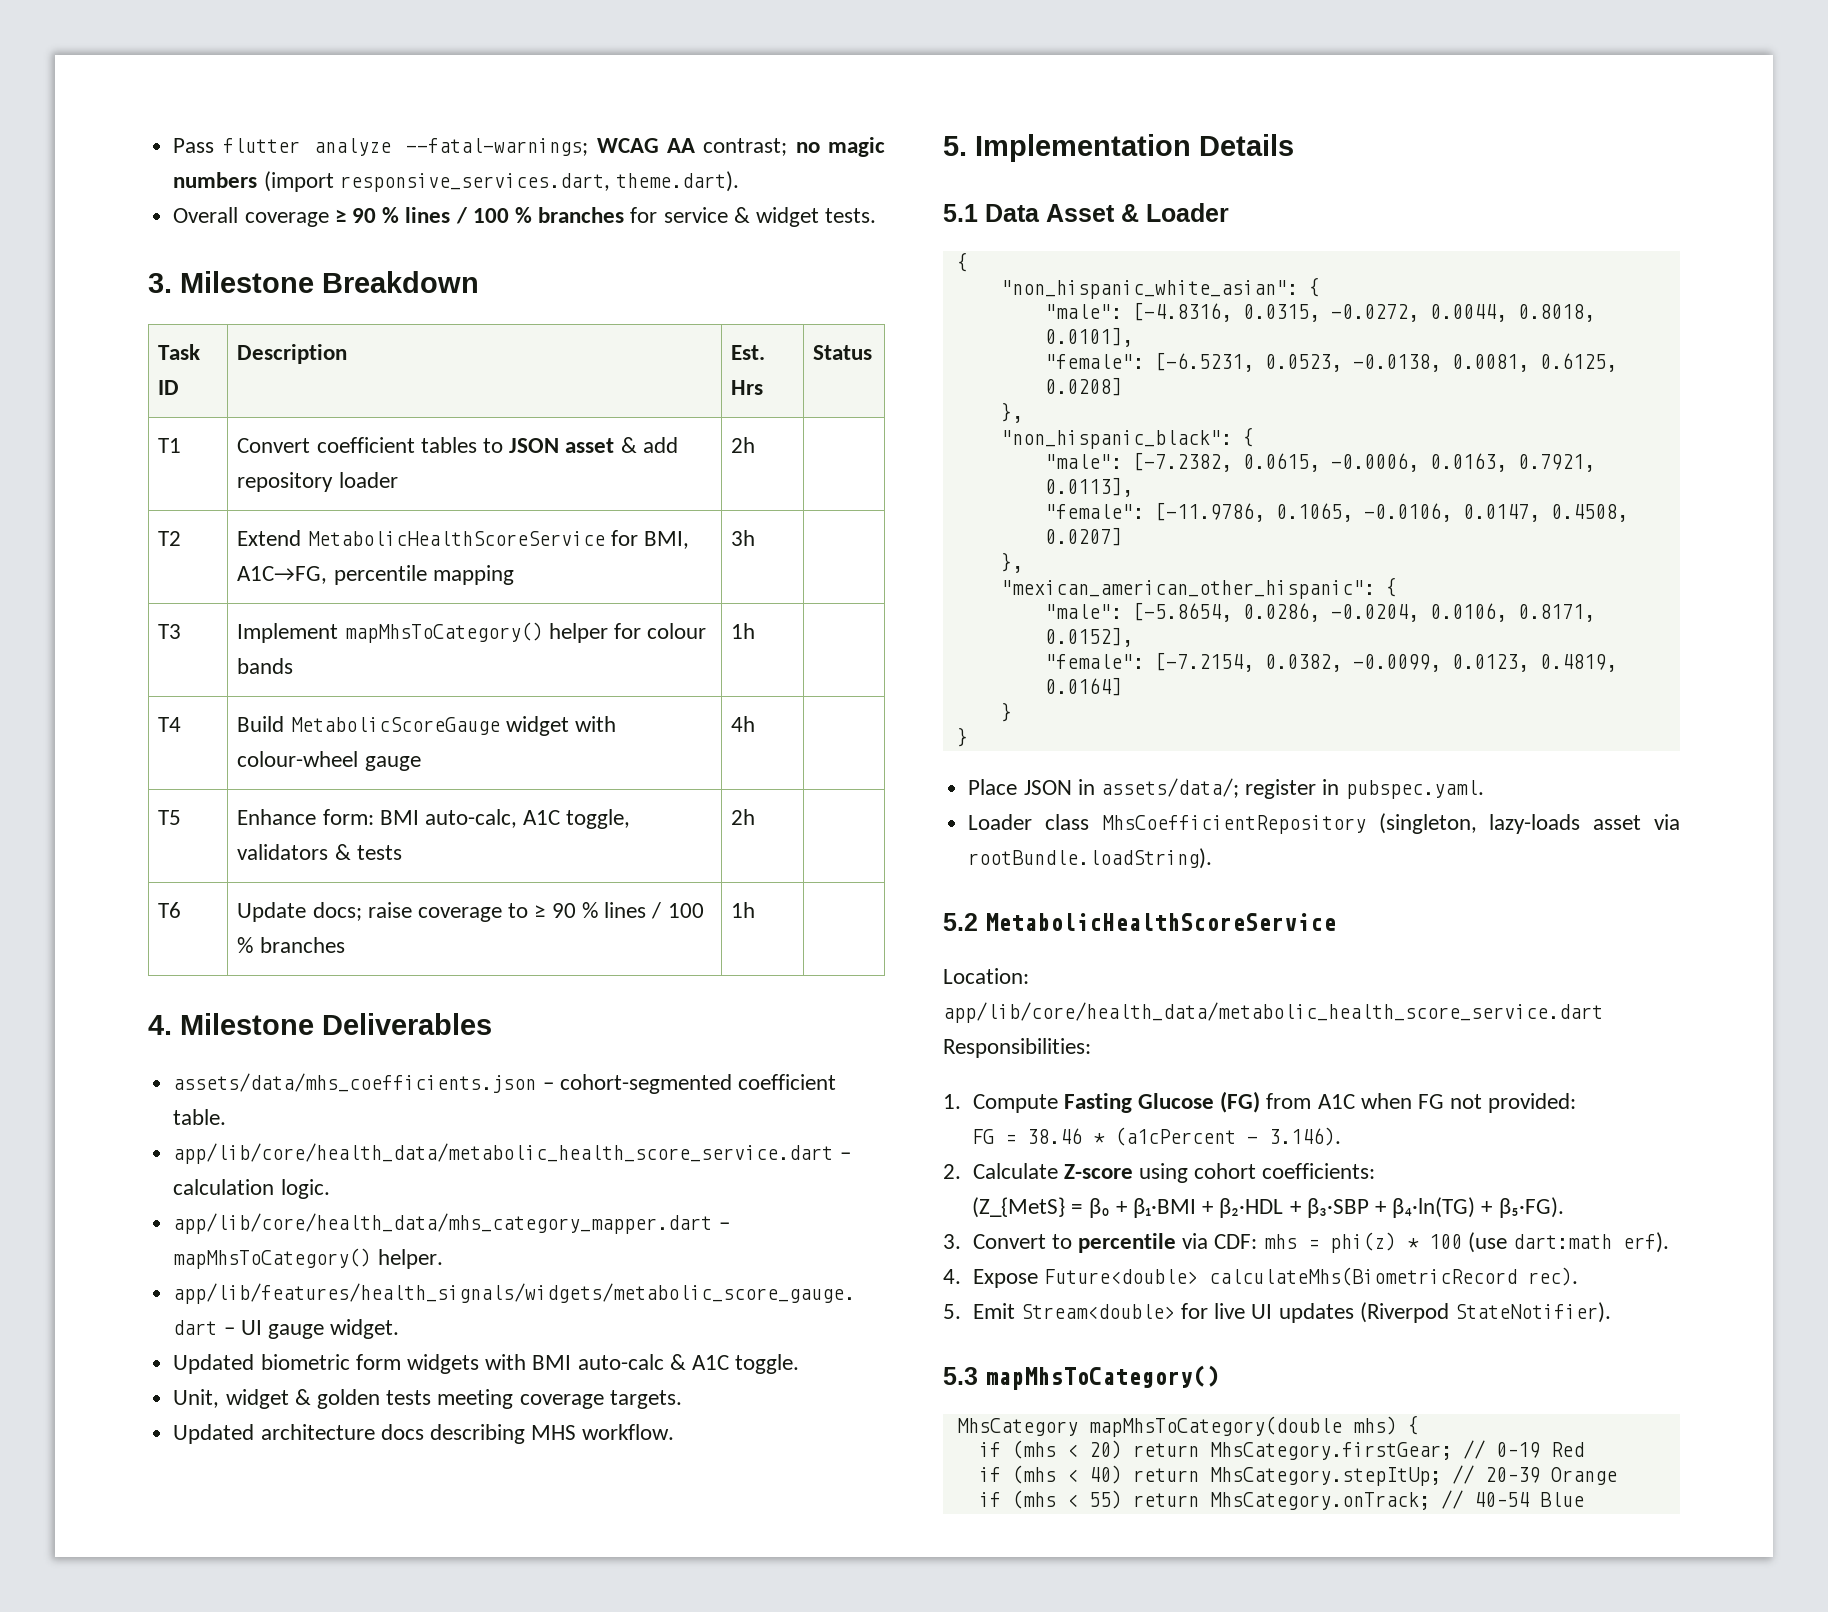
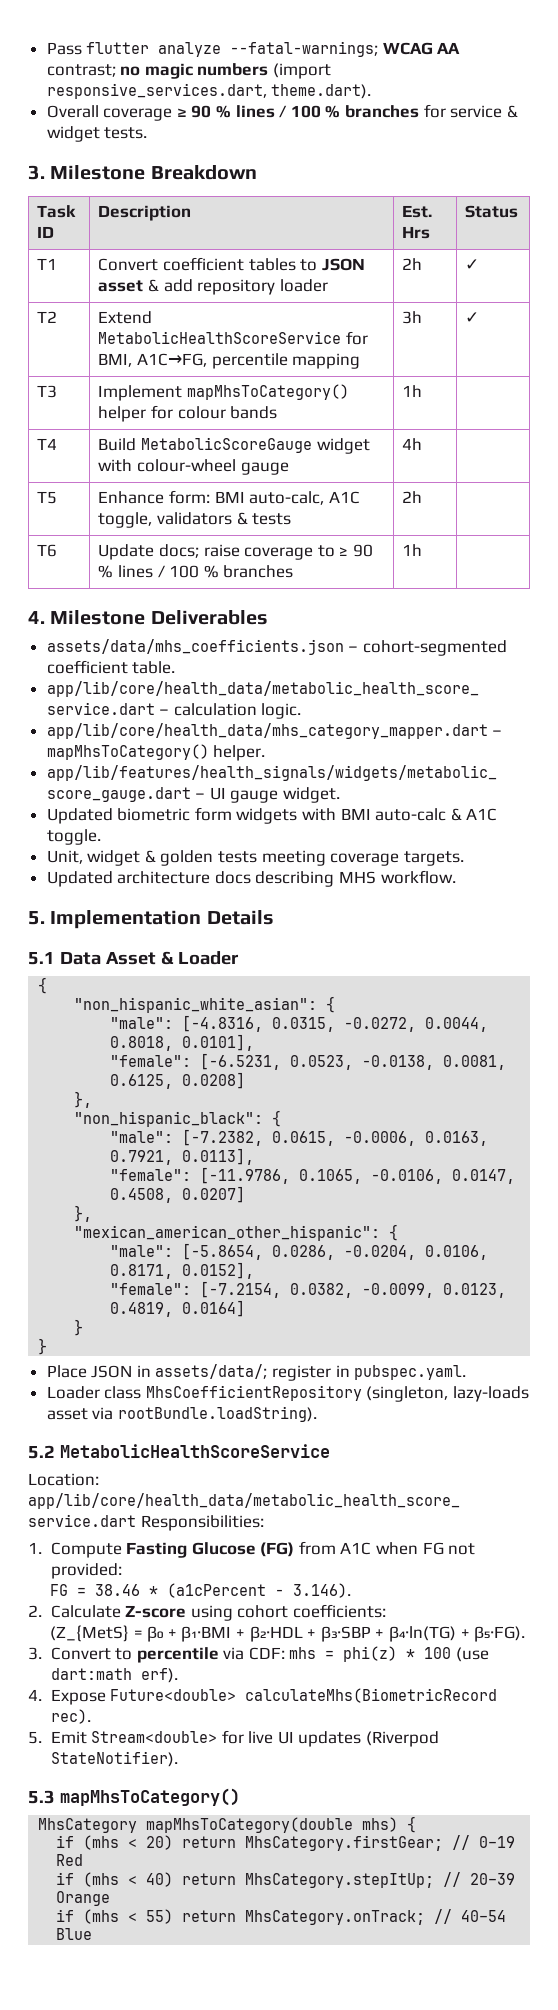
- T1 | Convert coefficient tables to JSON asset & add repository loader | 2h |
+ T1 | Convert coefficient tables to JSON asset & add repository loader | 2h | ✓
- T2 | Extend MetabolicHealthScoreService for BMI, A1C→FG, percentile mapping | 3h |
+ T2 | Extend MetabolicHealthScoreService for BMI, A1C→FG, percentile mapping | 3h | ✓

